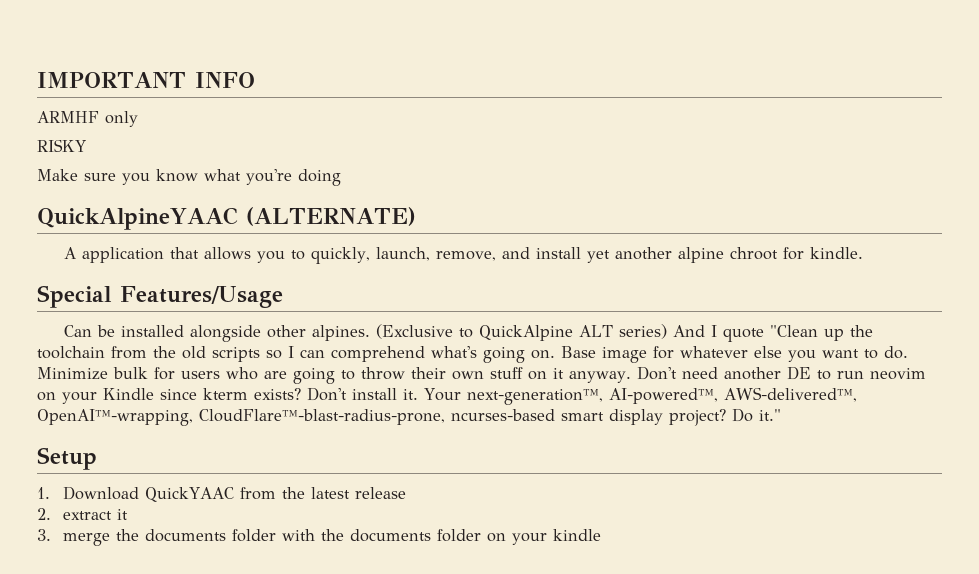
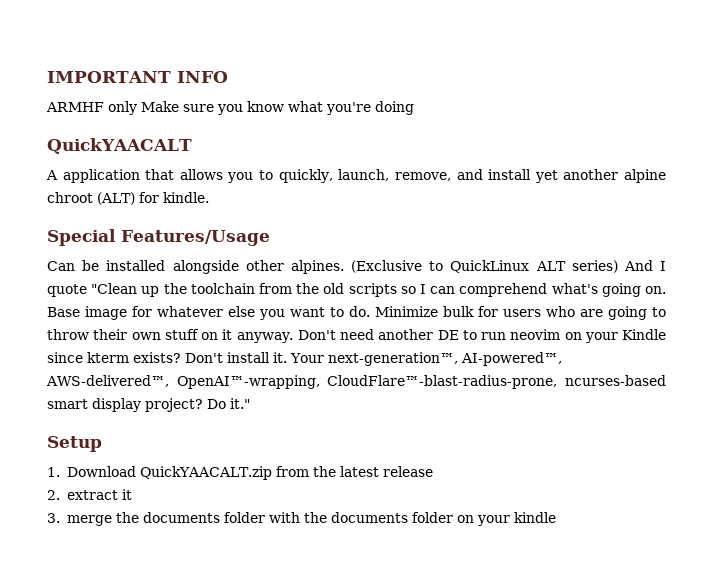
- ARMHF only
- RISKY
- Make sure you know what you're doing
+ ARMHF only Make sure you know what you're doing
- QuickAlpineYAAC (ALTERNATE)
+ QuickYAACALT
- A application that allows you to quickly, launch, remove, and install yet another alpine chroot for kindle.
+ A application that allows you to quickly, launch, remove, and install yet another alpine chroot (ALT) for kindle.
- (Exclusive to QuickAlpine ALT series) And I quote "Clean up the toolchain from the old scripts so I can comprehend what's going on.
+ (Exclusive to QuickLinux ALT series) And I quote "Clean up the toolchain from the old scripts so I can comprehend what's going on.
- 1. Download QuickYAAC from the latest release
+ 1. Download QuickYAACALT.zip from the latest release

